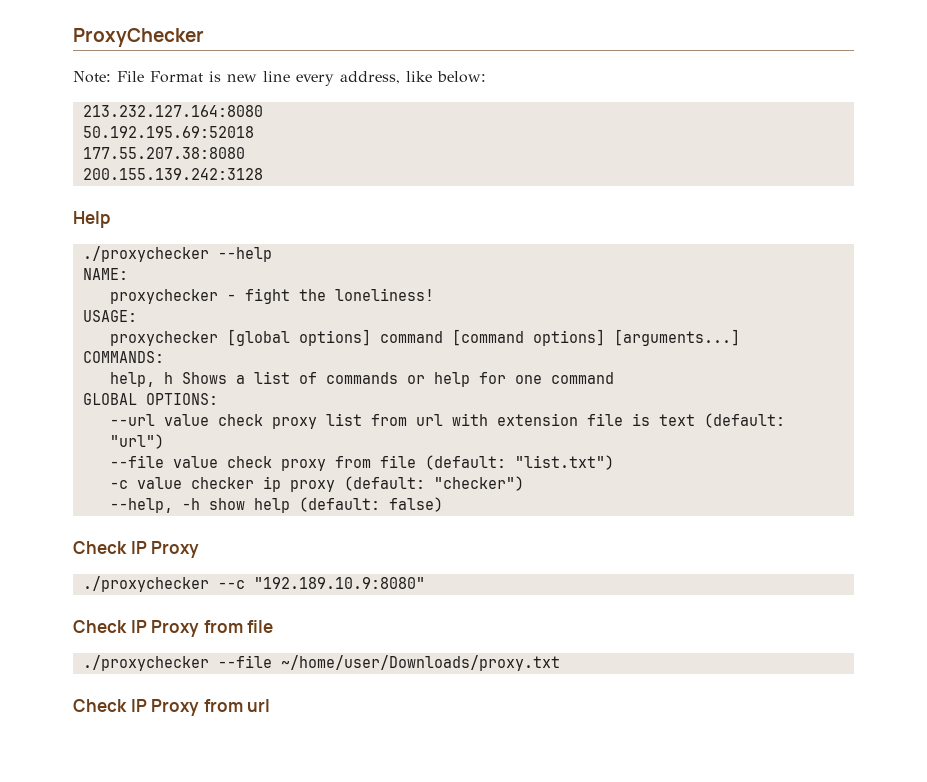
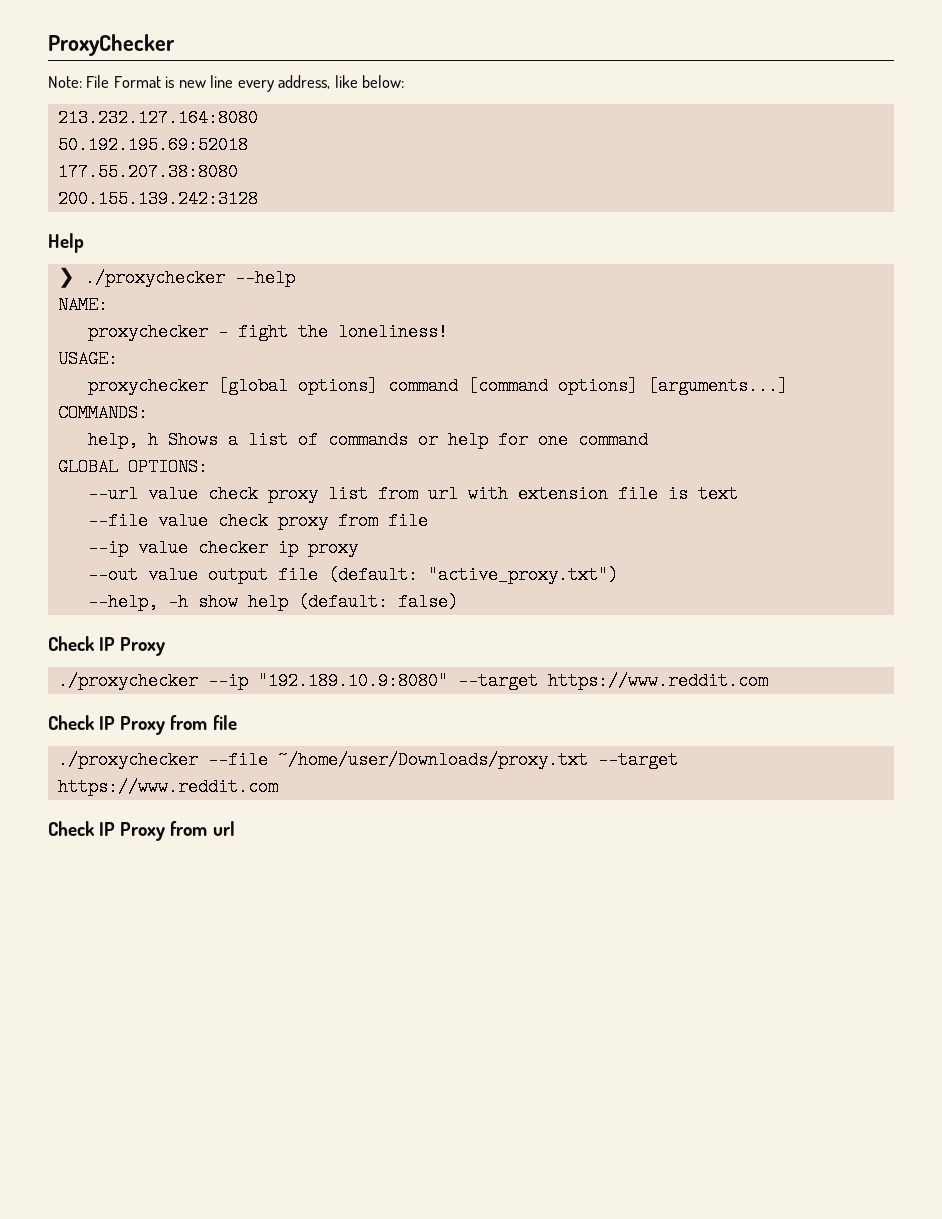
- ./proxychecker --help
+ ❯ ./proxychecker --help
- --url value check proxy list from url with extension file is text (default: "url")
+ --url value check proxy list from url with extension file is text
- --file value check proxy from file (default: "list.txt")
- -c value checker ip proxy (default: "checker")
+ --file value check proxy from file
+ --ip value checker ip proxy
+ --out value output file (default: "active_proxy.txt")
- ./proxychecker --c "192.189.10.9:8080"
+ ./proxychecker --ip "192.189.10.9:8080" --target https://www.reddit.com
- ./proxychecker --file ~/home/user/Downloads/proxy.txt
+ ./proxychecker --file ~/home/user/Downloads/proxy.txt --target https://www.reddit.com

